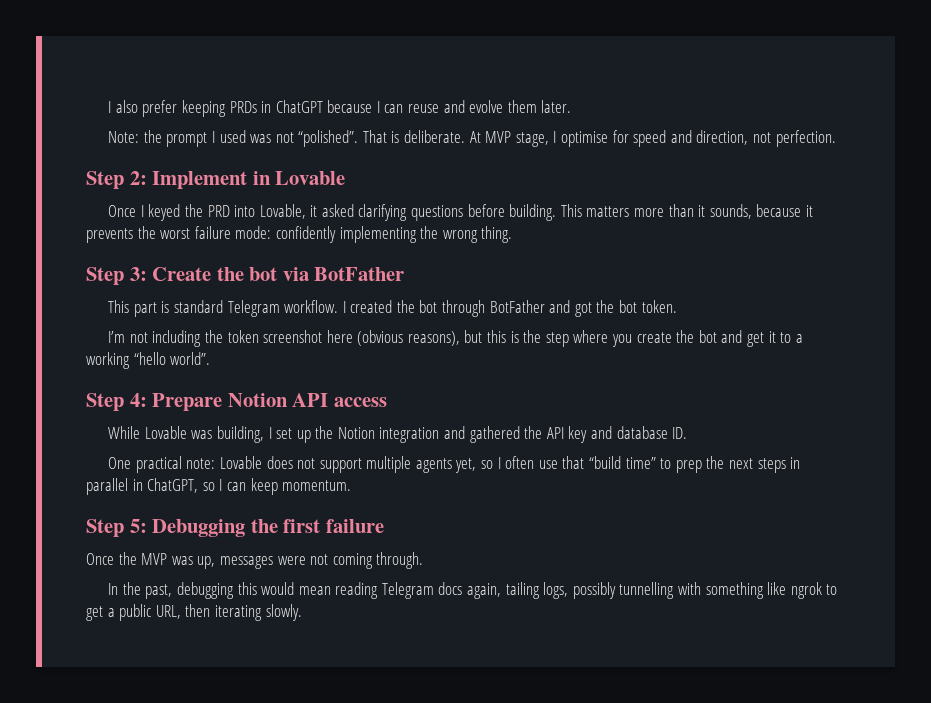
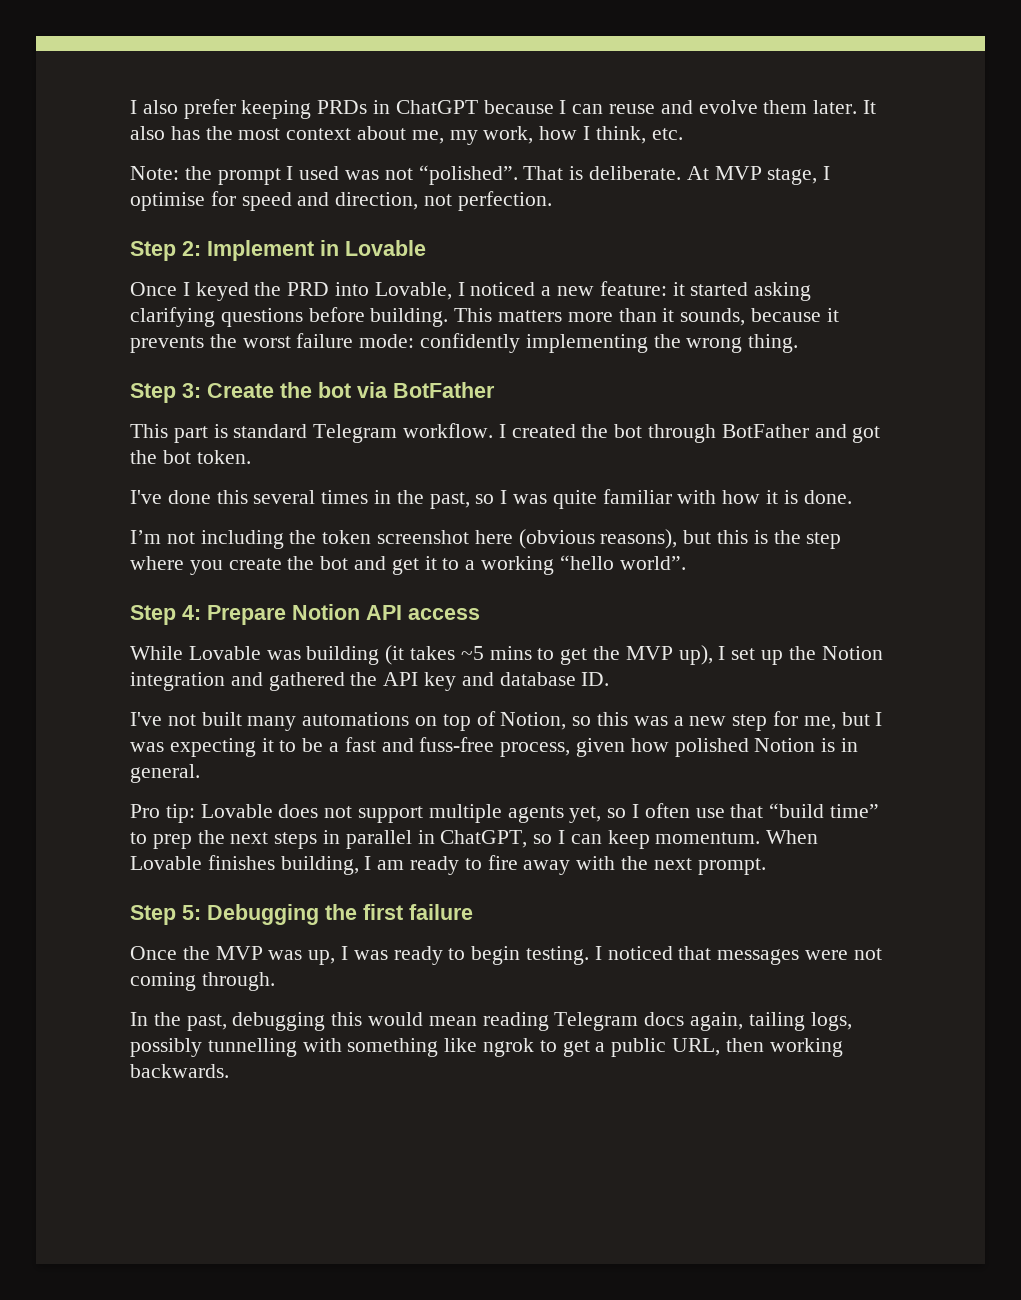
+ It also has the most context about me, my work, how I think, etc.
- Once I keyed the PRD into Lovable, it asked clarifying questions before building.
+ Once I keyed the PRD into Lovable, I noticed a new feature: it started asking clarifying questions before building.
+ I've done this several times in the past, so I was quite familiar with how it is done.
- While Lovable was building, I set up the Notion integration and gathered the API key and database ID.
+ While Lovable was building (it takes ~5 mins to get the MVP up), I set up the Notion integration and gathered the API key and database ID.
- One practical note: Lovable does not support multiple agents yet, so I often use that “build time” to prep the next steps in parallel in ChatGPT, so I can keep momentum.
+ I've not built many automations on top of Notion, so this was a new step for me, but I was expecting it to be a fast and fuss-free process, given how polished Notion is in general.
+ Pro tip: Lovable does not support multiple agents yet, so I often use that “build time” to prep the next steps in parallel in ChatGPT, so I can keep momentum. When Lovable finishes building, I am ready to fire away with the next prompt.
- Once the MVP was up, messages were not coming through.
+ Once the MVP was up, I was ready to begin testing. I noticed that messages were not coming through.
- In the past, debugging this would mean reading Telegram docs again, tailing logs, possibly tunnelling with something like ngrok to get a public URL, then iterating slowly.
+ In the past, debugging this would mean reading Telegram docs again, tailing logs, possibly tunnelling with something like ngrok to get a public URL, then working backwards.

